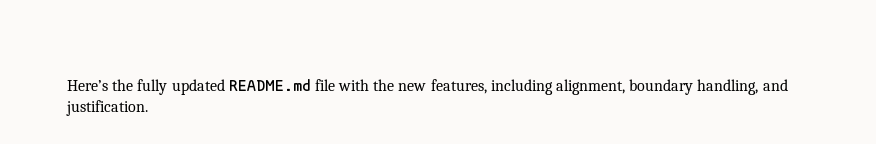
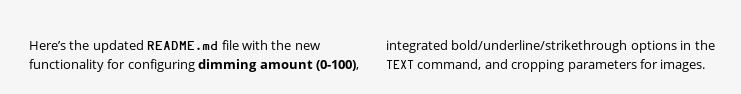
- Here’s the fully updated README.md file with the new features, including alignment, boundary handling, and justification.
+ Here’s the updated README.md file with the new functionality for configuring dimming amount (0-100), integrated bold/underline/strikethrough options in the TEXT command, and cropping parameters for images.

